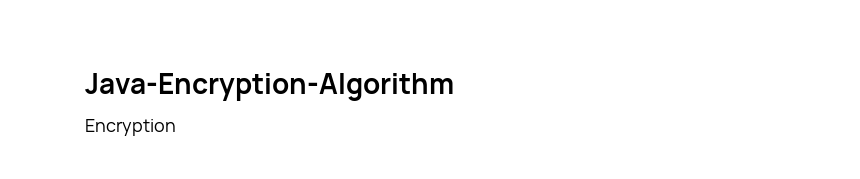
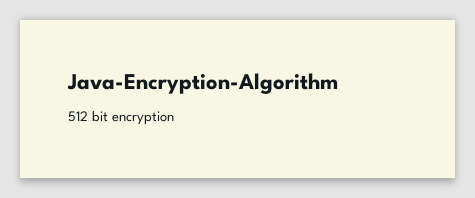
- Encryption
+ 512 bit encryption

